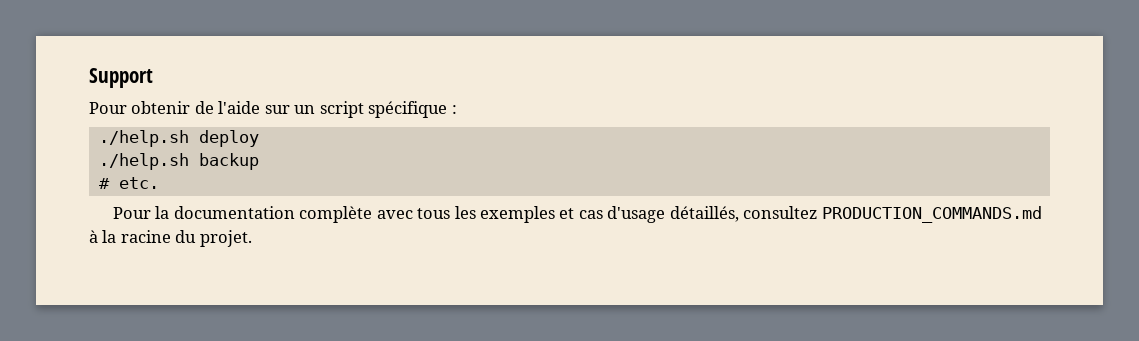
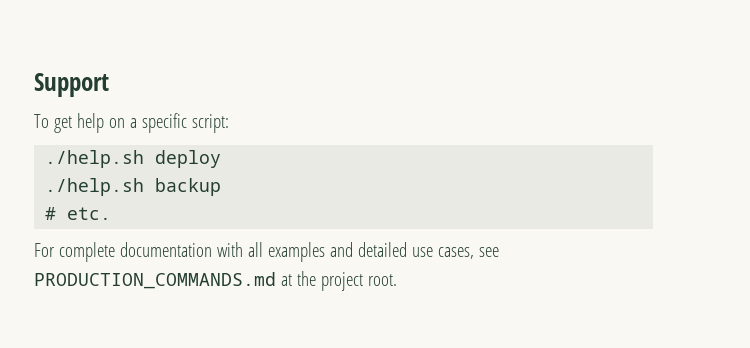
- Pour obtenir de l'aide sur un script spécifique :
+ To get help on a specific script:
- Pour la documentation complète avec tous les exemples et cas d'usage détaillés, consultez PRODUCTION_COMMANDS.md à la racine du projet.
+ For complete documentation with all examples and detailed use cases, see PRODUCTION_COMMANDS.md at the project root.

